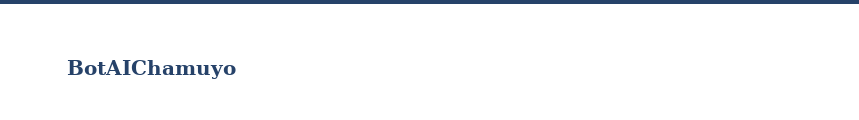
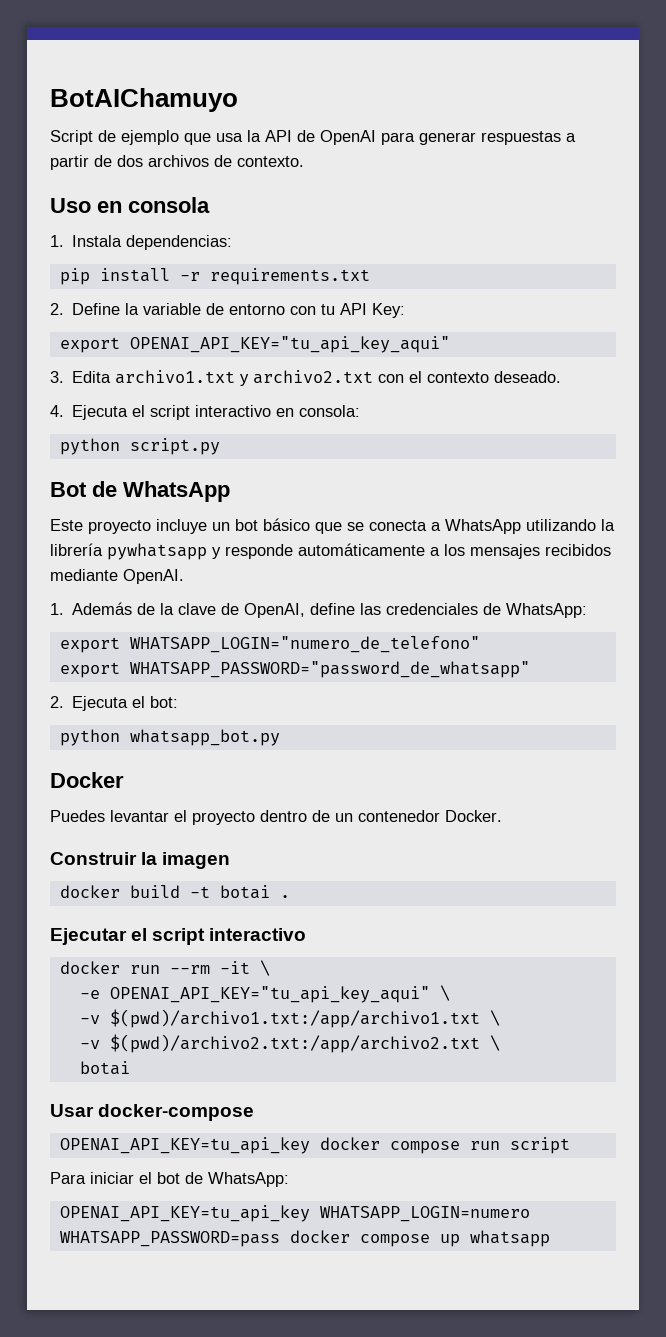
+ Script de ejemplo que usa la API de OpenAI para generar respuestas a partir de dos archivos de contexto.
+ Uso en consola
+ 1. Instala dependencias:
+ pip install -r requirements.txt
+ 2. Define la variable de entorno con tu API Key:
+ export OPENAI_API_KEY="tu_api_key_aqui"
+ 3. Edita archivo1.txt y archivo2.txt con el contexto deseado.
+ 4. Ejecuta el script interactivo en consola:
+ python script.py
+ Bot de WhatsApp
+ Este proyecto incluye un bot básico que se conecta a WhatsApp utilizando la librería pywhatsapp y responde automáticamente a los mensajes recibidos mediante OpenAI.
+ 1. Además de la clave de OpenAI, define las credenciales de WhatsApp:
+ export WHATSAPP_LOGIN="numero_de_telefono"
+ export WHATSAPP_PASSWORD="password_de_whatsapp"
+ 2. Ejecuta el bot:
+ python whatsapp_bot.py
+ Docker
+ Puedes levantar el proyecto dentro de un contenedor Docker.
+ Construir la imagen
+ docker build -t botai .
+ Ejecutar el script interactivo
+ docker run --rm -it \
+ -e OPENAI_API_KEY="tu_api_key_aqui" \
+ -v $(pwd)/archivo1.txt:/app/archivo1.txt \
+ -v $(pwd)/archivo2.txt:/app/archivo2.txt \
+ botai
+ Usar docker-compose
+ OPENAI_API_KEY=tu_api_key docker compose run script
+ Para iniciar el bot de WhatsApp:
+ OPENAI_API_KEY=tu_api_key WHATSAPP_LOGIN=numero WHATSAPP_PASSWORD=pass docker compose up whatsapp

